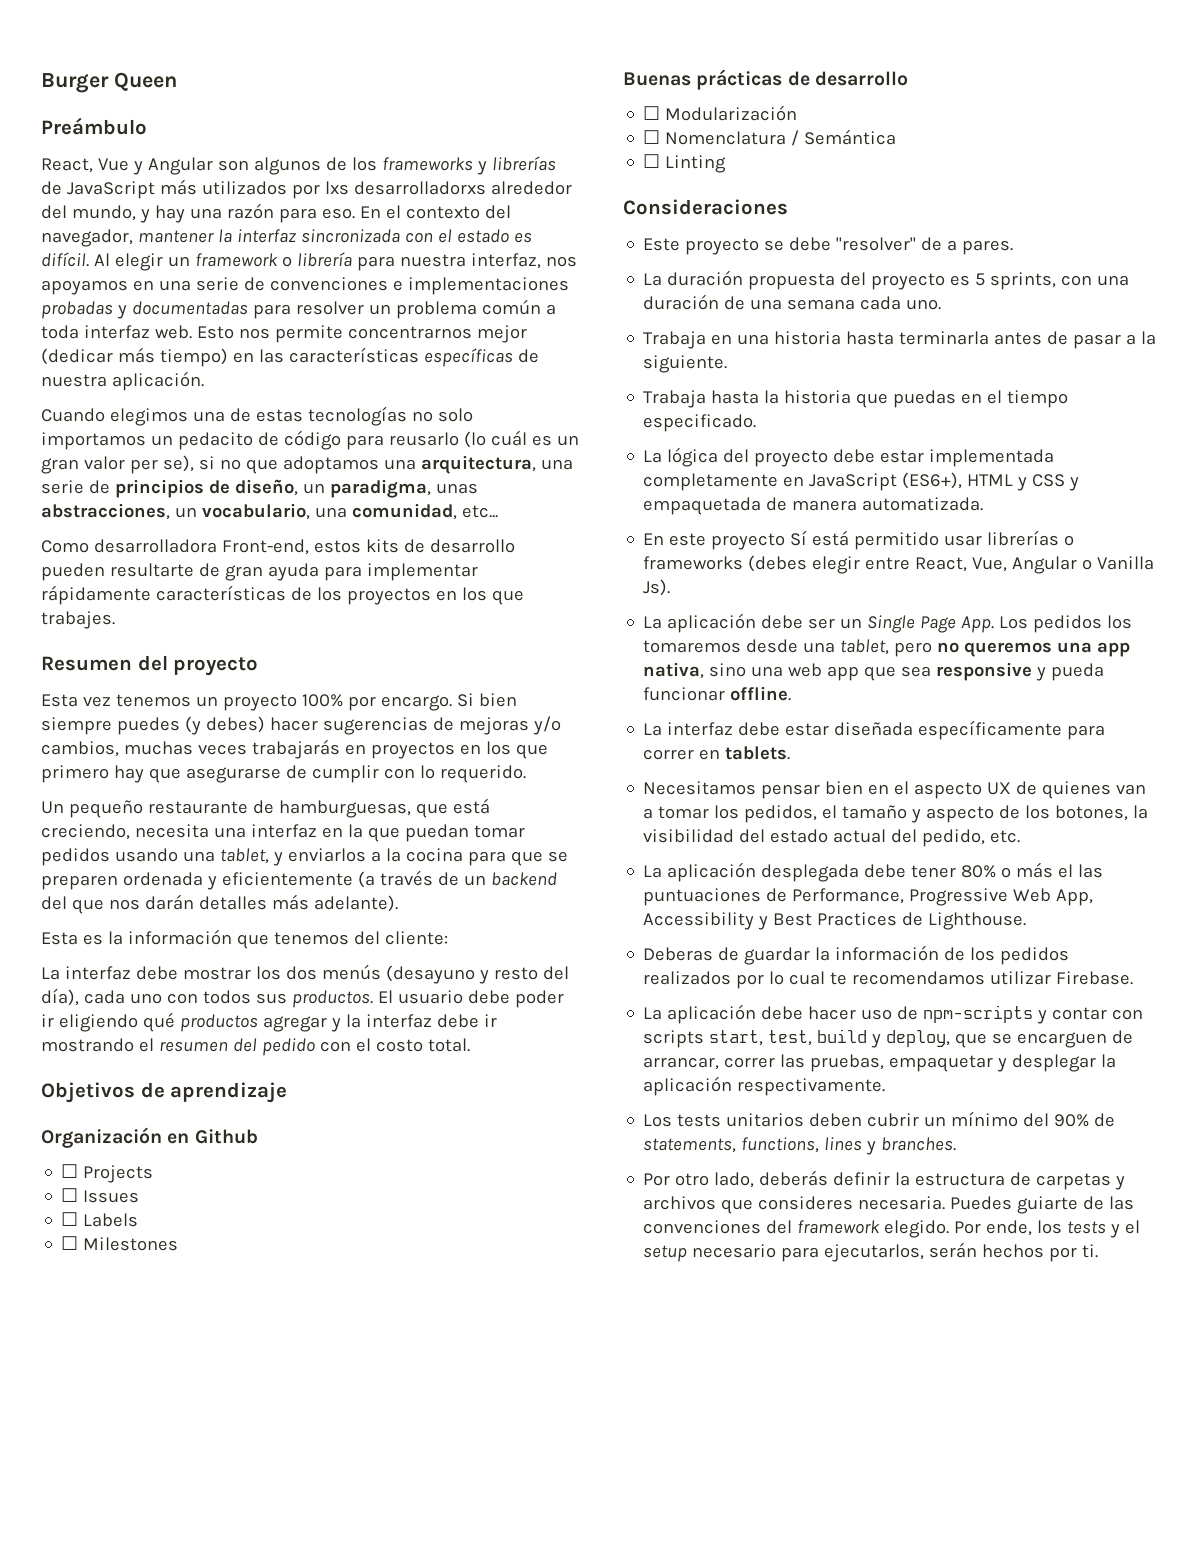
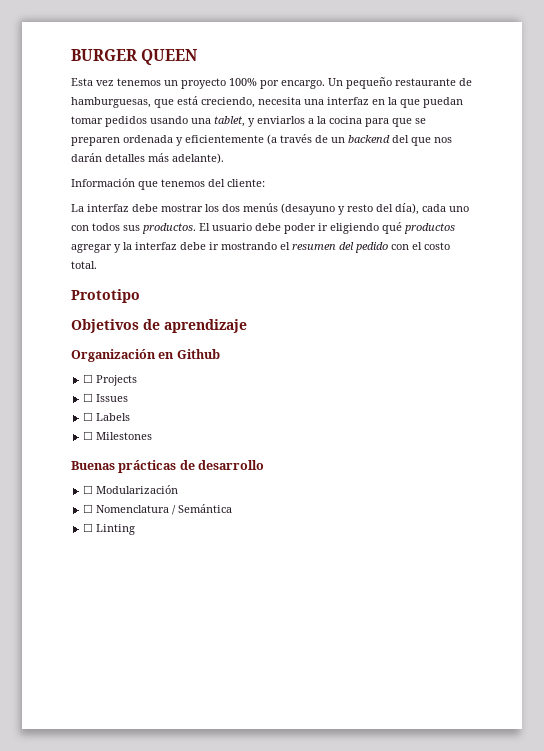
- Burger Queen
- Preámbulo
- React, Vue y Angular son algunos de los frameworks y librerías de JavaScript más utilizados por lxs desarrolladorxs alrededor del mundo, y hay una razón para eso. En el contexto del navegador, mantener la interfaz sincronizada con el estado es difícil. Al elegir un framework o librería para nuestra interfaz, nos apoyamos en una serie de convenciones e implementaciones probadas y documentadas para resolver un problema común a toda interfaz web. Esto nos permite concentrarnos mejor (dedicar más tiempo) en las características específicas de nuestra aplicación.
- Cuando elegimos una de estas tecnologías no solo importamos un pedacito de código para reusarlo (lo cuál es un gran valor per se), si no que adoptamos una arquitectura, una serie de principios de diseño, un paradigma, unas abstracciones, un vocabulario, una comunidad, etc...
- Como desarrolladora Front-end, estos kits de desarrollo pueden resultarte de gran ayuda para implementar rápidamente características de los proyectos en los que trabajes.
- Resumen del proyecto
+ BURGER QUEEN
- Esta vez tenemos un proyecto 100% por encargo. Si bien siempre puedes (y debes) hacer sugerencias de mejoras y/o cambios, muchas veces trabajarás en proyectos en los que primero hay que asegurarse de cumplir con lo requerido.
- Un pequeño restaurante de hamburguesas, que está creciendo, necesita una interfaz en la que puedan tomar pedidos usando una tablet, y enviarlos a la cocina para que se preparen ordenada y eficientemente (a través de un backend del que nos darán detalles más adelante).
+ Esta vez tenemos un proyecto 100% por encargo. Un pequeño restaurante de hamburguesas, que está creciendo, necesita una interfaz en la que puedan tomar pedidos usando una tablet, y enviarlos a la cocina para que se preparen ordenada y eficientemente (a través de un backend del que nos darán detalles más adelante).
- Esta es la información que tenemos del cliente:
+ Información que tenemos del cliente:
+ Prototipo
- Consideraciones
- Este proyecto se debe "resolver" de a pares.
- La duración propuesta del proyecto es 5 sprints, con una duración de una semana cada uno.
- Trabaja en una historia hasta terminarla antes de pasar a la siguiente.
- Trabaja hasta la historia que puedas en el tiempo especificado.
- La lógica del proyecto debe estar implementada completamente en JavaScript (ES6+), HTML y CSS y empaquetada de manera automatizada.
- En este proyecto Sí está permitido usar librerías o frameworks (debes elegir entre React, Vue, Angular o Vanilla Js).
- La aplicación debe ser un Single Page App. Los pedidos los tomaremos desde una tablet, pero no queremos una app nativa, sino una web app que sea responsive y pueda funcionar offline.
- La interfaz debe estar diseñada específicamente para correr en tablets.
- Necesitamos pensar bien en el aspecto UX de quienes van a tomar los pedidos, el tamaño y aspecto de los botones, la visibilidad del estado actual del pedido, etc.
- La aplicación desplegada debe tener 80% o más el las puntuaciones de Performance, Progressive Web App, Accessibility y Best Practices de Lighthouse.
- Deberas de guardar la información de los pedidos realizados por lo cual te recomendamos utilizar Firebase.
- La aplicación debe hacer uso de npm-scripts y contar con scripts start, test, build y deploy, que se encarguen de arrancar, correr las pruebas, empaquetar y desplegar la aplicación respectivamente.
- Los tests unitarios deben cubrir un mínimo del 90% de statements, functions, lines y branches.
- Por otro lado, deberás definir la estructura de carpetas y archivos que consideres necesaria. Puedes guiarte de las convenciones del framework elegido. Por ende, los tests y el setup necesario para ejecutarlos, serán hechos por ti.

